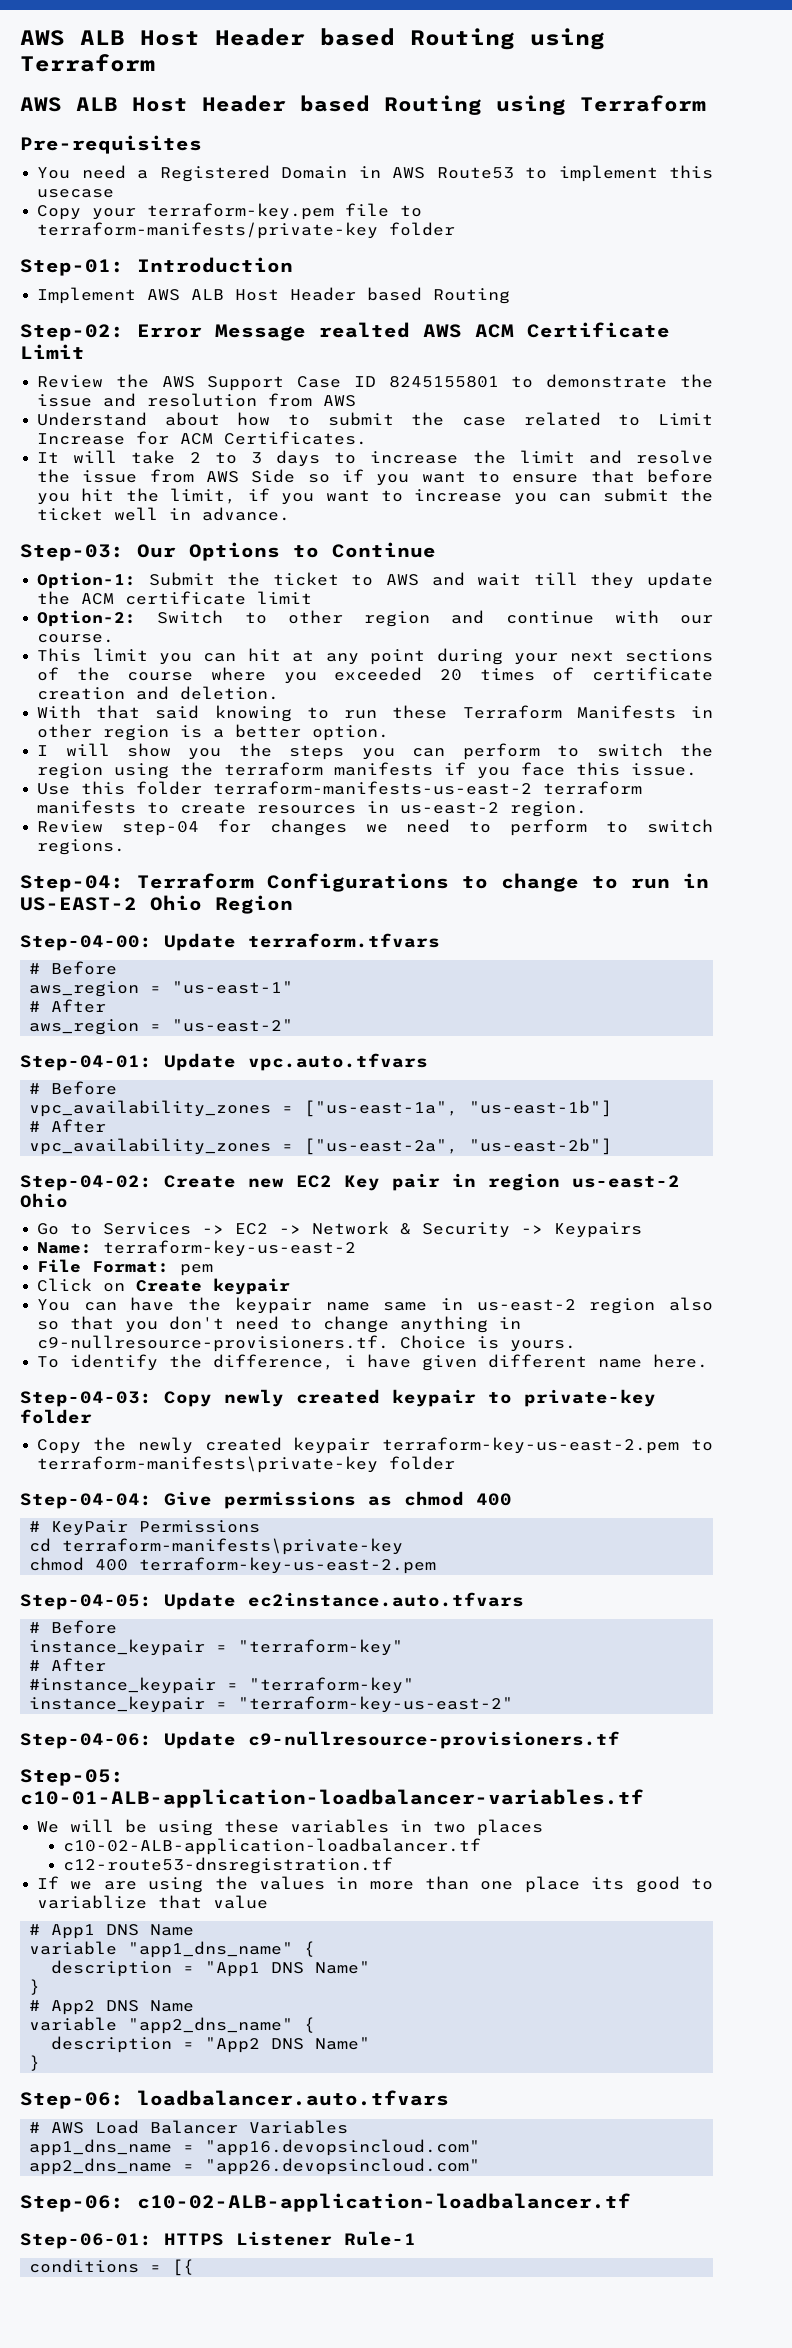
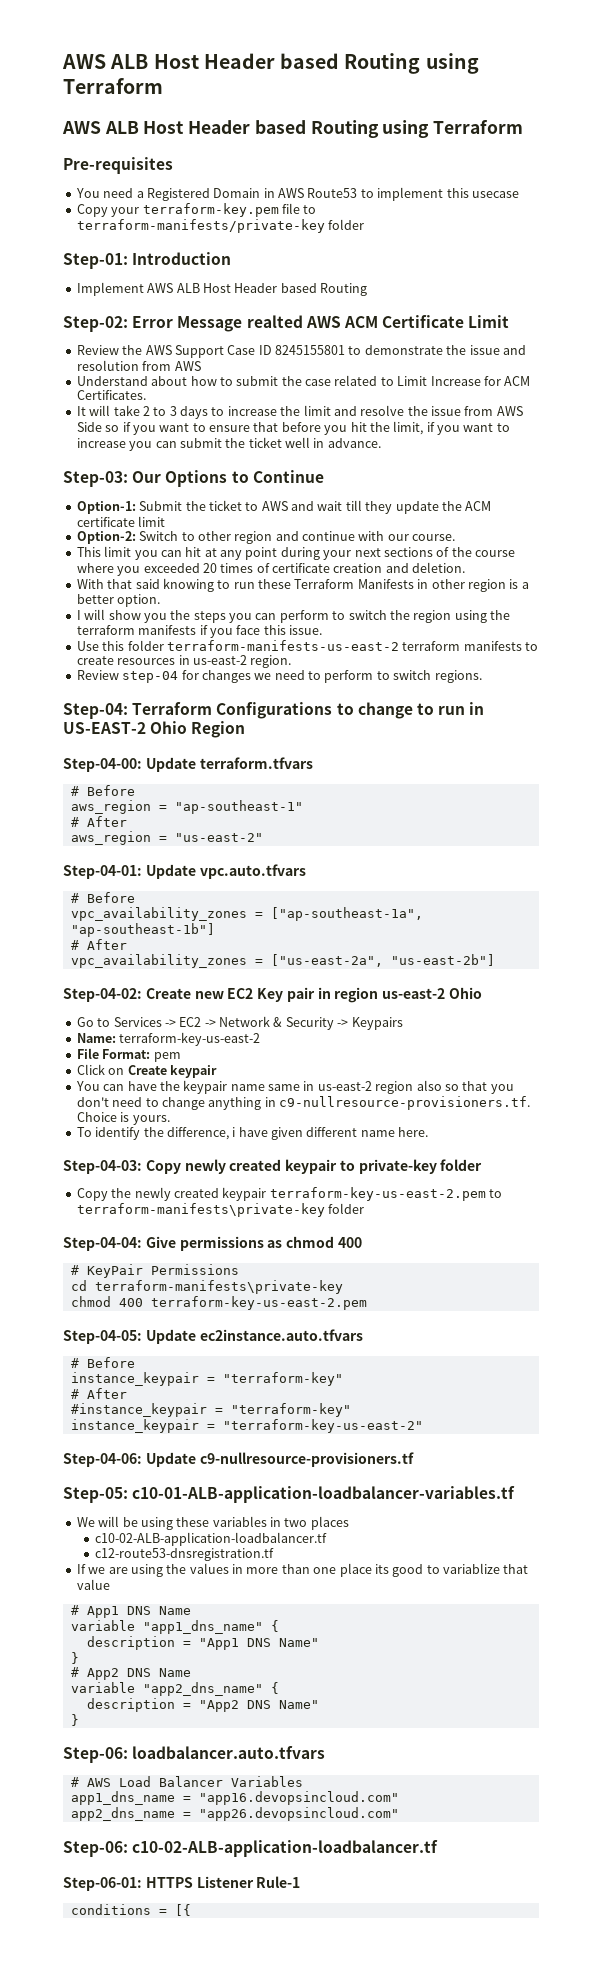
- aws_region = "us-east-1"
+ aws_region = "ap-southeast-1"
- vpc_availability_zones = ["us-east-1a", "us-east-1b"]
+ vpc_availability_zones = ["ap-southeast-1a", "ap-southeast-1b"]

